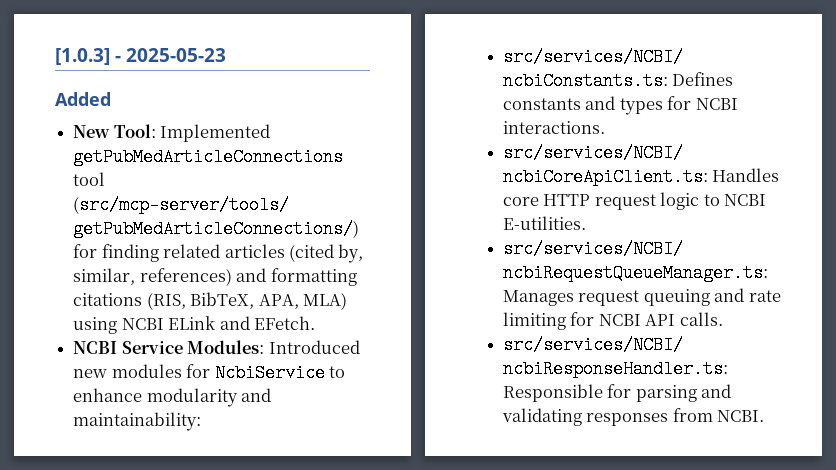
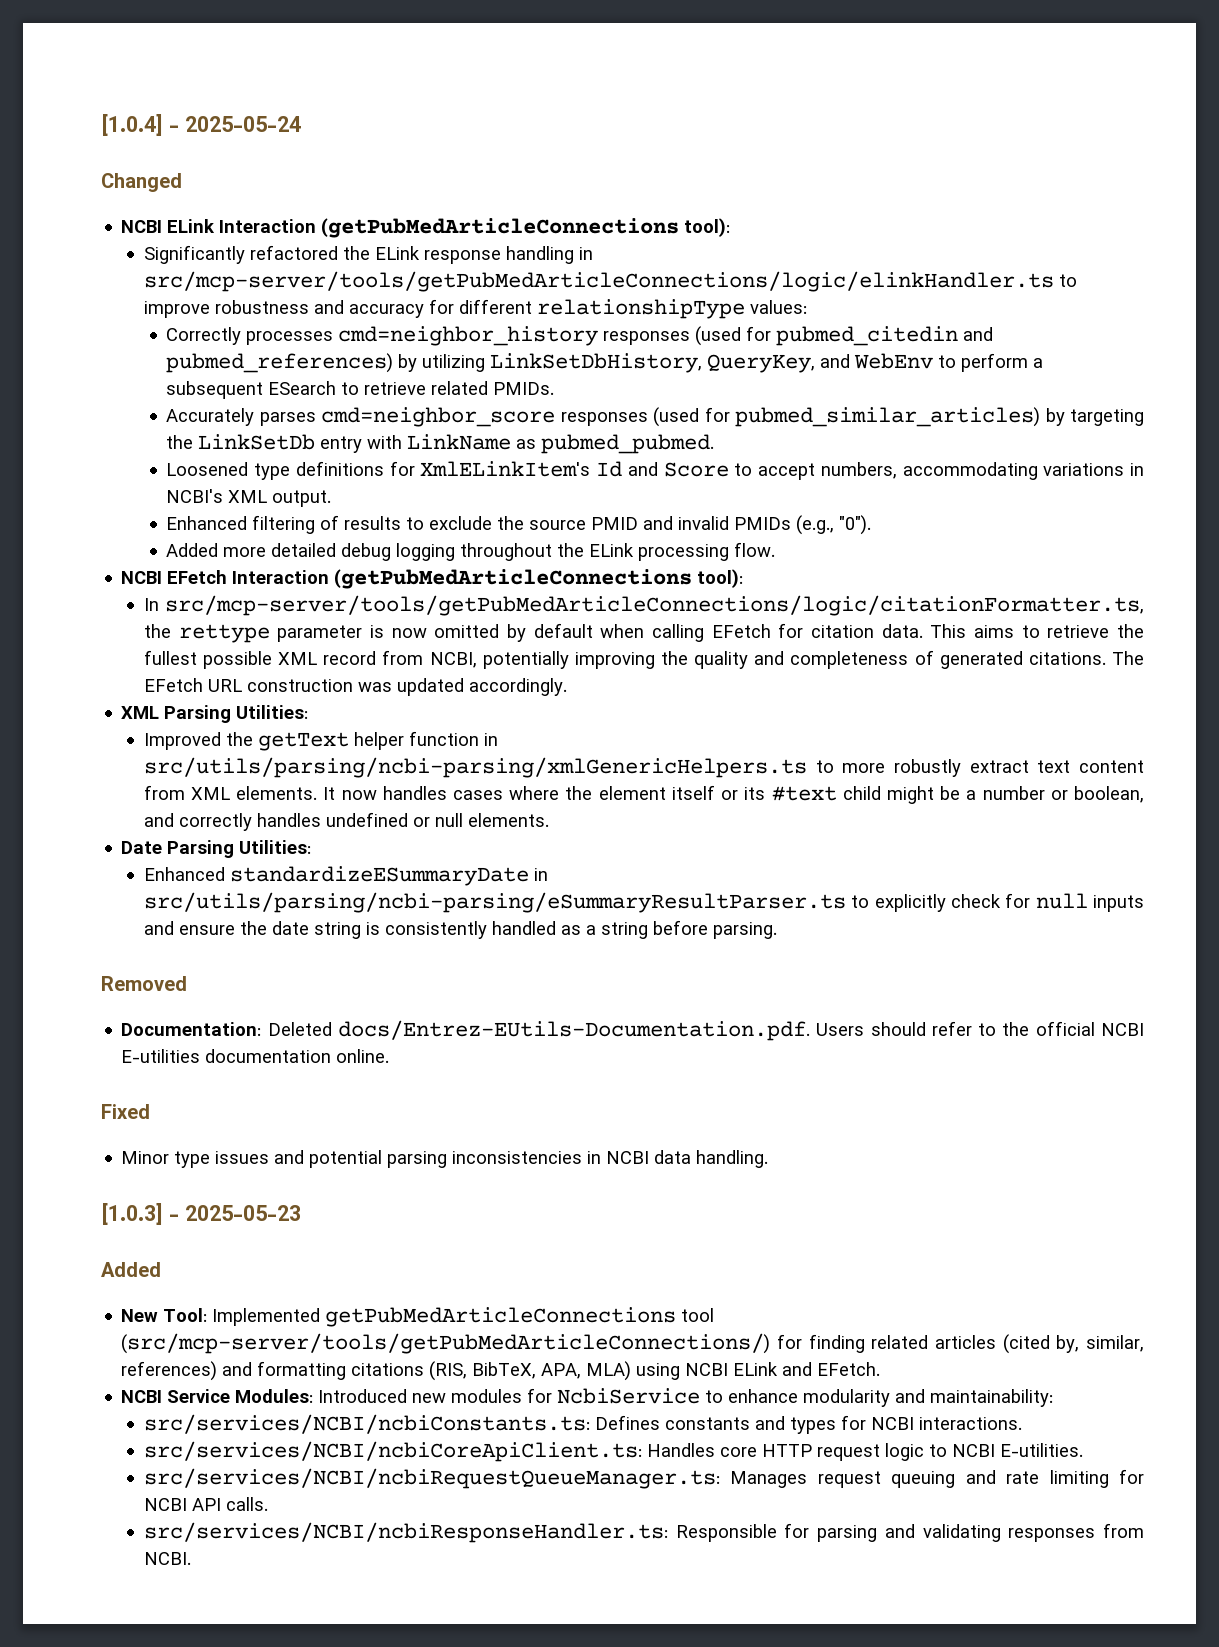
+ [1.0.4] - 2025-05-24
+ Changed
+ NCBI ELink Interaction (getPubMedArticleConnections tool):
+ Significantly refactored the ELink response handling in src/mcp-server/tools/getPubMedArticleConnections/logic/elinkHandler.ts to improve robustness and accuracy for different relationshipType values:
+ Correctly processes cmd=neighbor_history responses (used for pubmed_citedin and pubmed_references) by utilizing LinkSetDbHistory, QueryKey, and WebEnv to perform a subsequent ESearch to retrieve related PMIDs.
+ Accurately parses cmd=neighbor_score responses (used for pubmed_similar_articles) by targeting the LinkSetDb entry with LinkName as pubmed_pubmed.
+ Loosened type definitions for XmlELinkItem's Id and Score to accept numbers, accommodating variations in NCBI's XML output.
+ Enhanced filtering of results to exclude the source PMID and invalid PMIDs (e.g., "0").
+ Added more detailed debug logging throughout the ELink processing flow.
+ NCBI EFetch Interaction (getPubMedArticleConnections tool):
+ In src/mcp-server/tools/getPubMedArticleConnections/logic/citationFormatter.ts, the rettype parameter is now omitted by default when calling EFetch for citation data. This aims to retrieve the fullest possible XML record from NCBI, potentially improving the quality and completeness of generated citations. The EFetch URL construction was updated accordingly.
+ XML Parsing Utilities:
+ Improved the getText helper function in src/utils/parsing/ncbi-parsing/xmlGenericHelpers.ts to more robustly extract text content from XML elements. It now handles cases where the element itself or its #text child might be a number or boolean, and correctly handles undefined or null elements.
+ Date Parsing Utilities:
+ Enhanced standardizeESummaryDate in src/utils/parsing/ncbi-parsing/eSummaryResultParser.ts to explicitly check for null inputs and ensure the date string is consistently handled as a string before parsing.
+ Removed
+ Documentation: Deleted docs/Entrez-EUtils-Documentation.pdf. Users should refer to the official NCBI E-utilities documentation online.
+ Fixed
+ Minor type issues and potential parsing inconsistencies in NCBI data handling.

